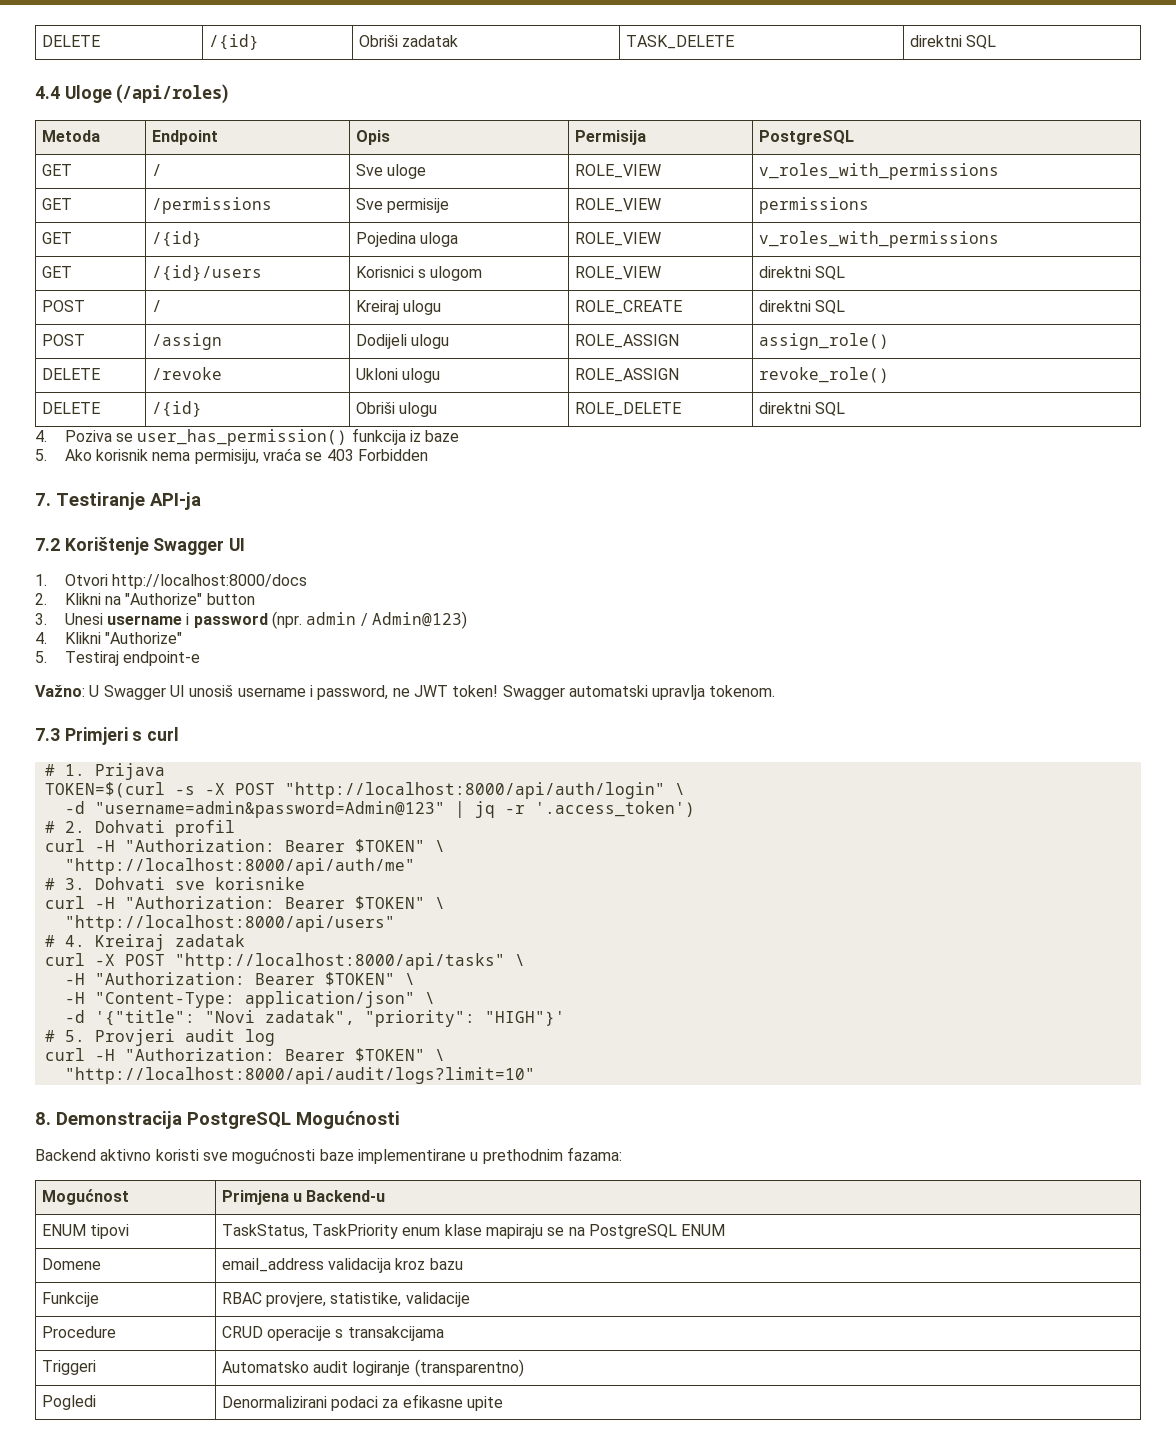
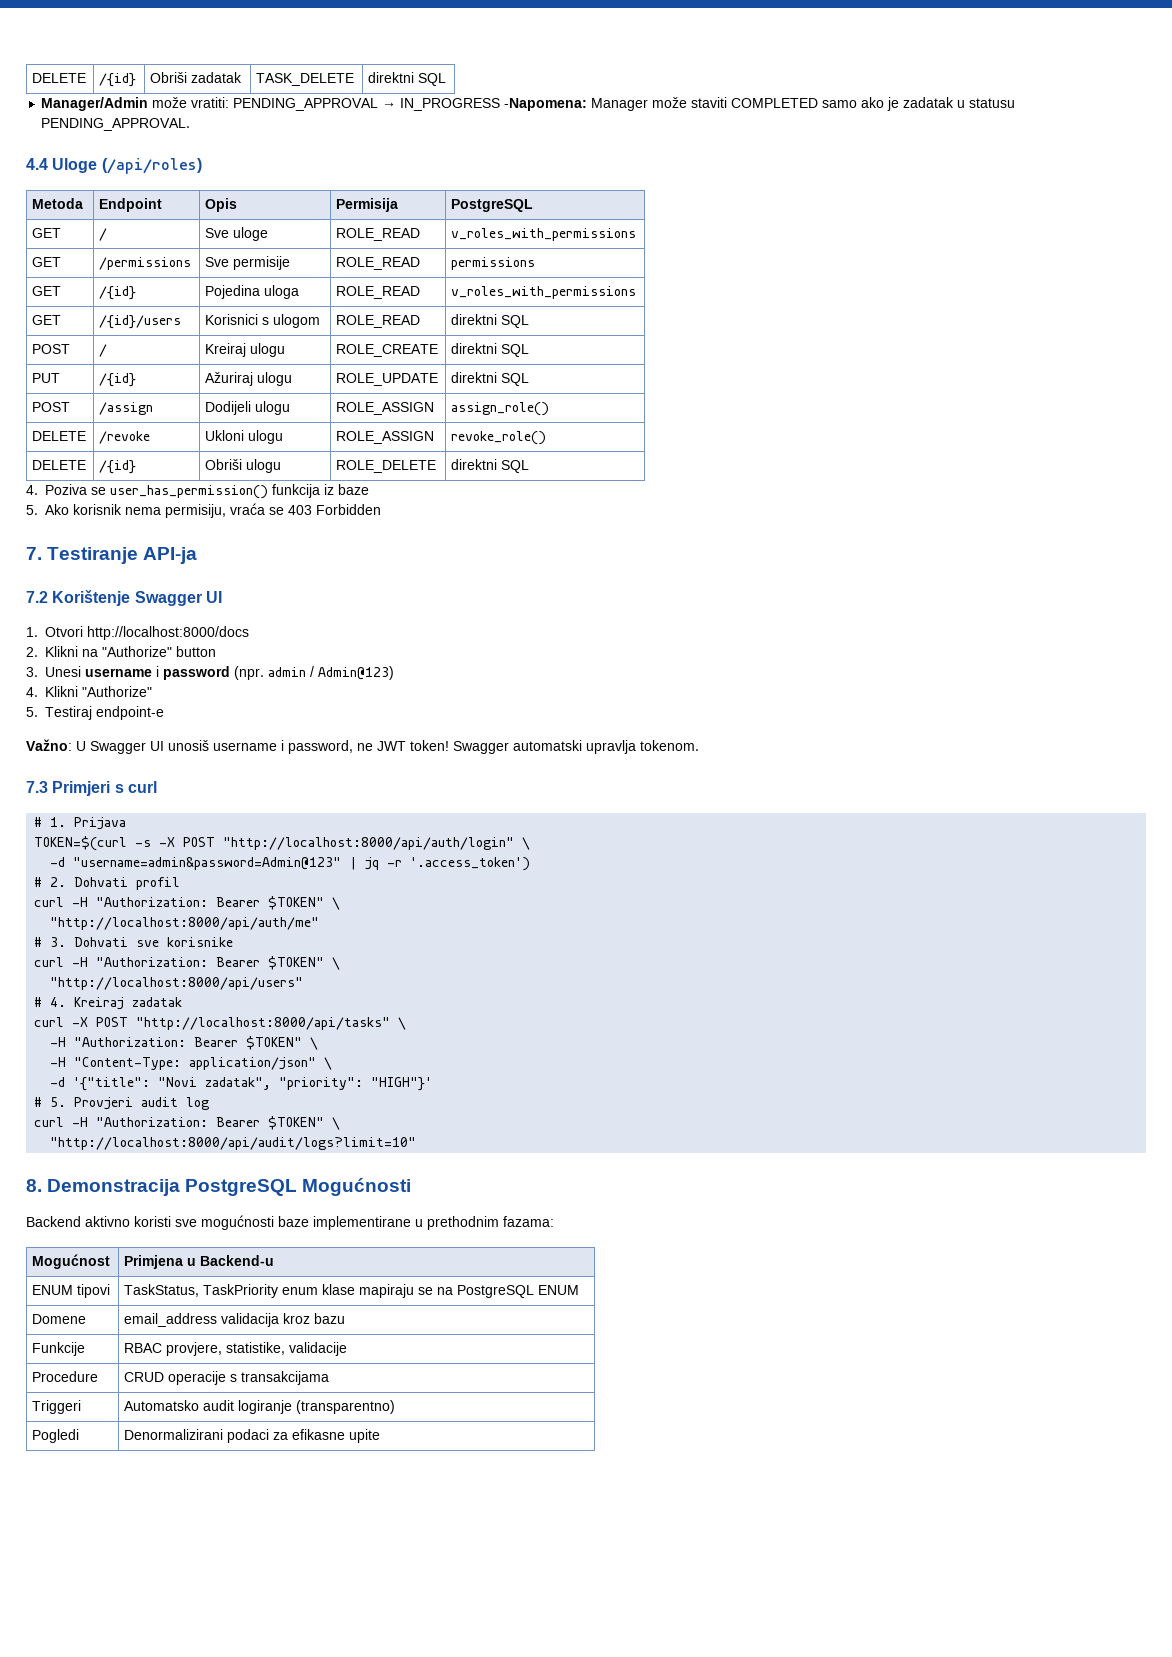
+ Manager/Admin može vratiti: PENDING_APPROVAL → IN_PROGRESS -Napomena: Manager može staviti COMPLETED samo ako je zadatak u statusu PENDING_APPROVAL.
- GET | / | Sve uloge | ROLE_VIEW | v_roles_with_permissions
+ GET | / | Sve uloge | ROLE_READ | v_roles_with_permissions
- GET | /permissions | Sve permisije | ROLE_VIEW | permissions
+ GET | /permissions | Sve permisije | ROLE_READ | permissions
- GET | /{id} | Pojedina uloga | ROLE_VIEW | v_roles_with_permissions
+ GET | /{id} | Pojedina uloga | ROLE_READ | v_roles_with_permissions
- GET | /{id}/users | Korisnici s ulogom | ROLE_VIEW | direktni SQL
+ GET | /{id}/users | Korisnici s ulogom | ROLE_READ | direktni SQL
+ PUT | /{id} | Ažuriraj ulogu | ROLE_UPDATE | direktni SQL

